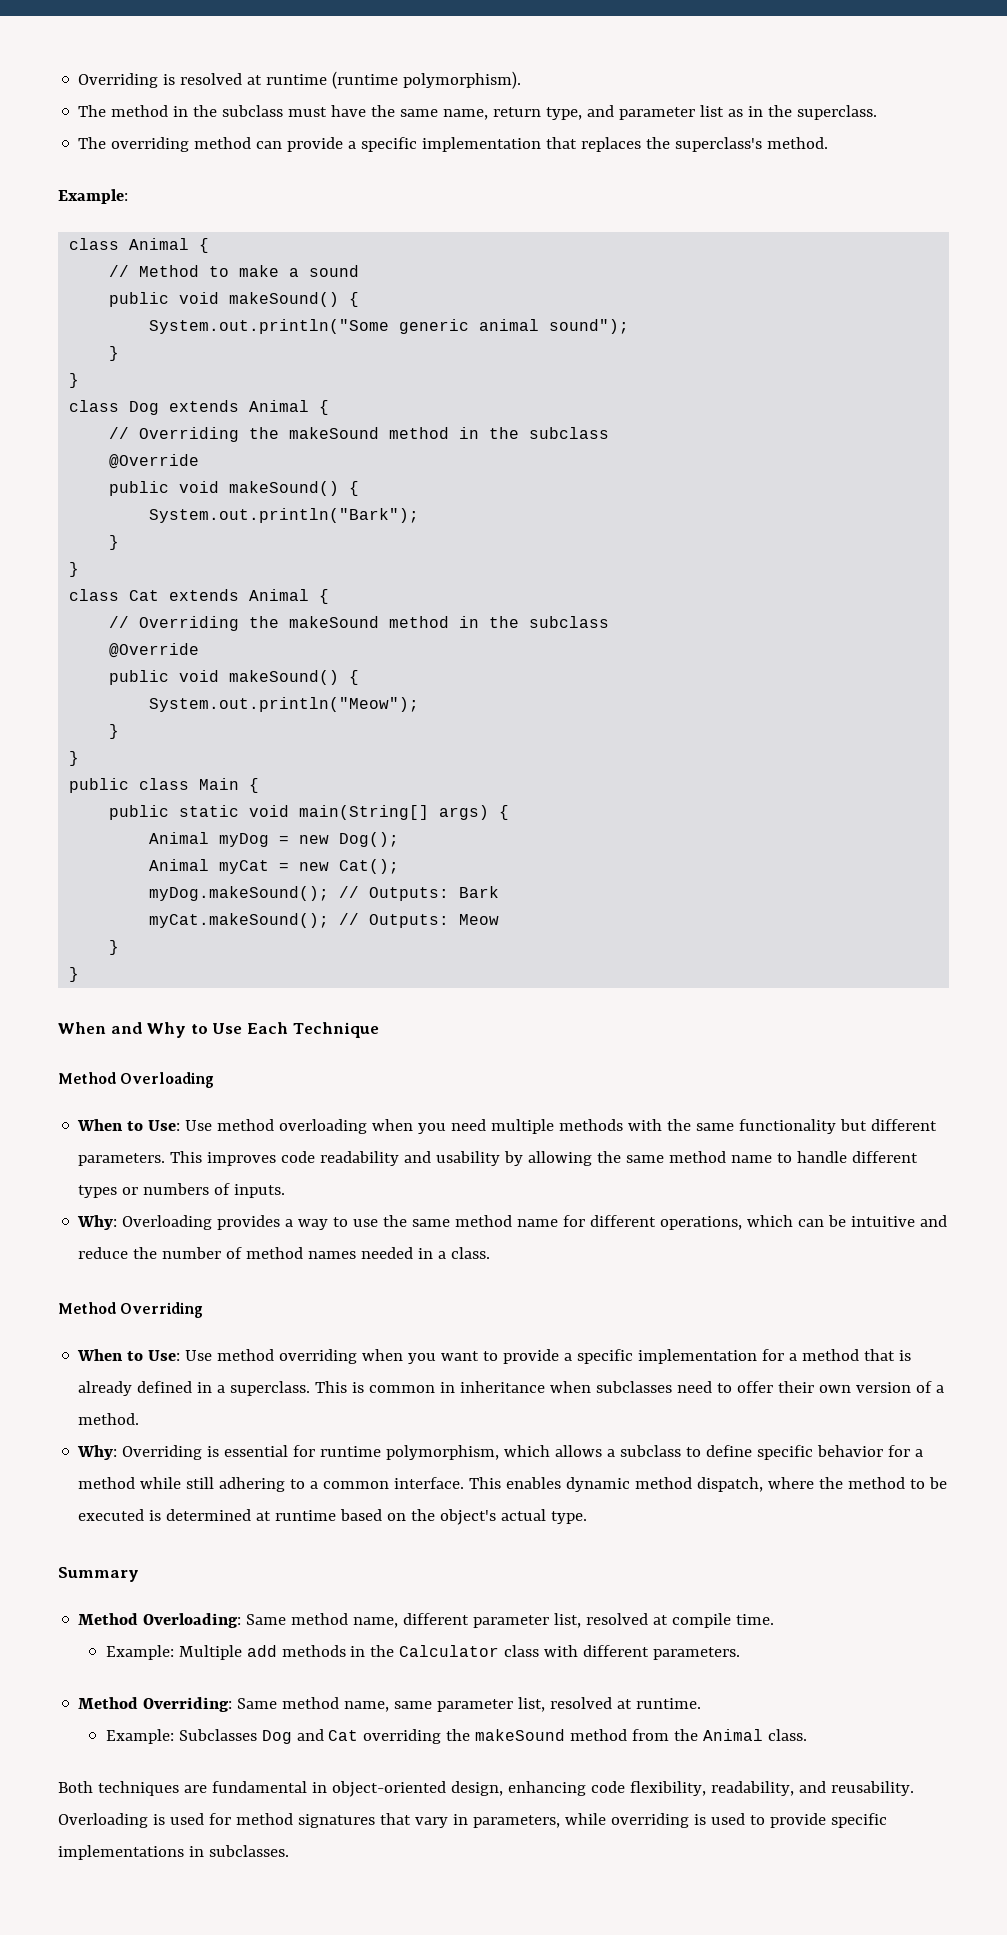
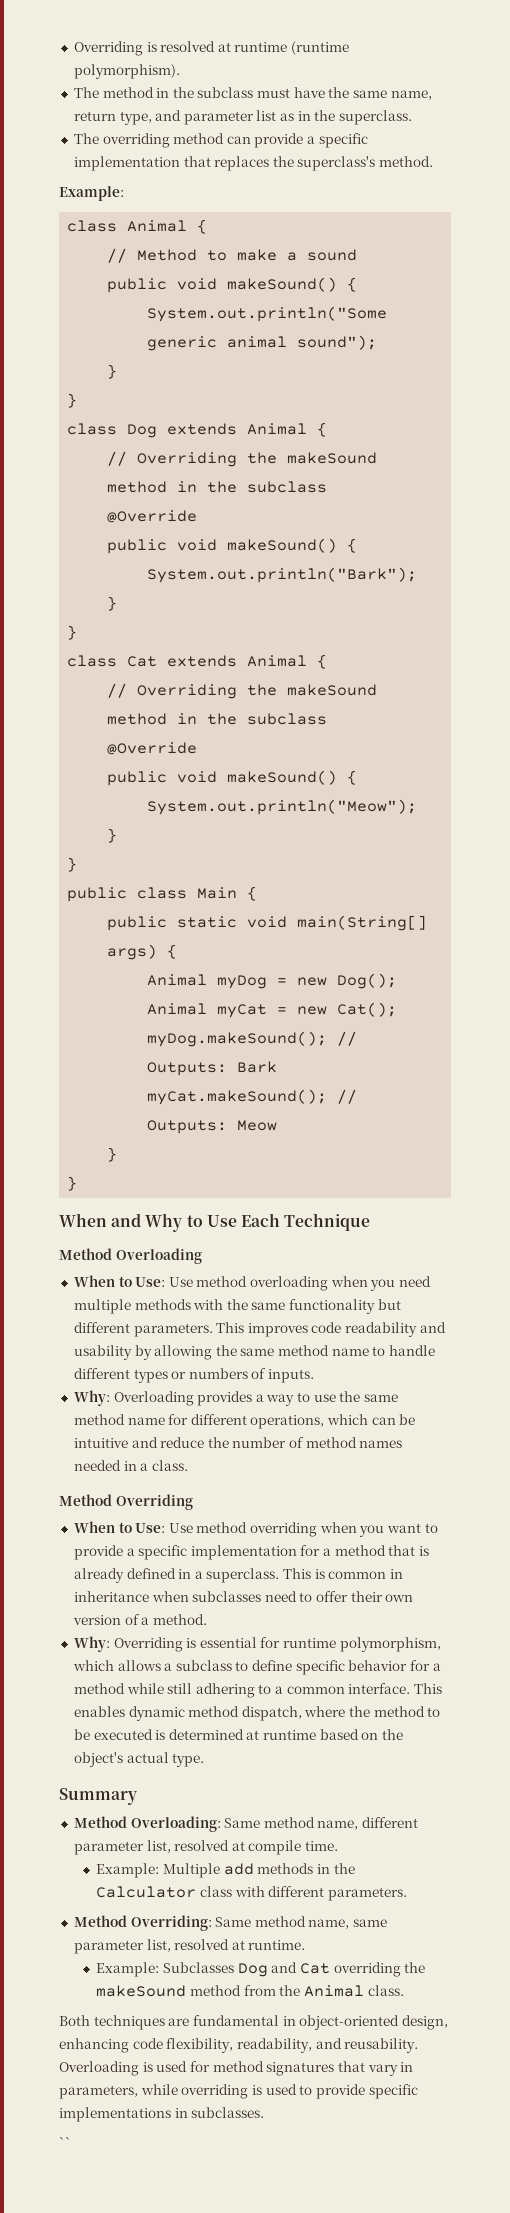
+ ``

